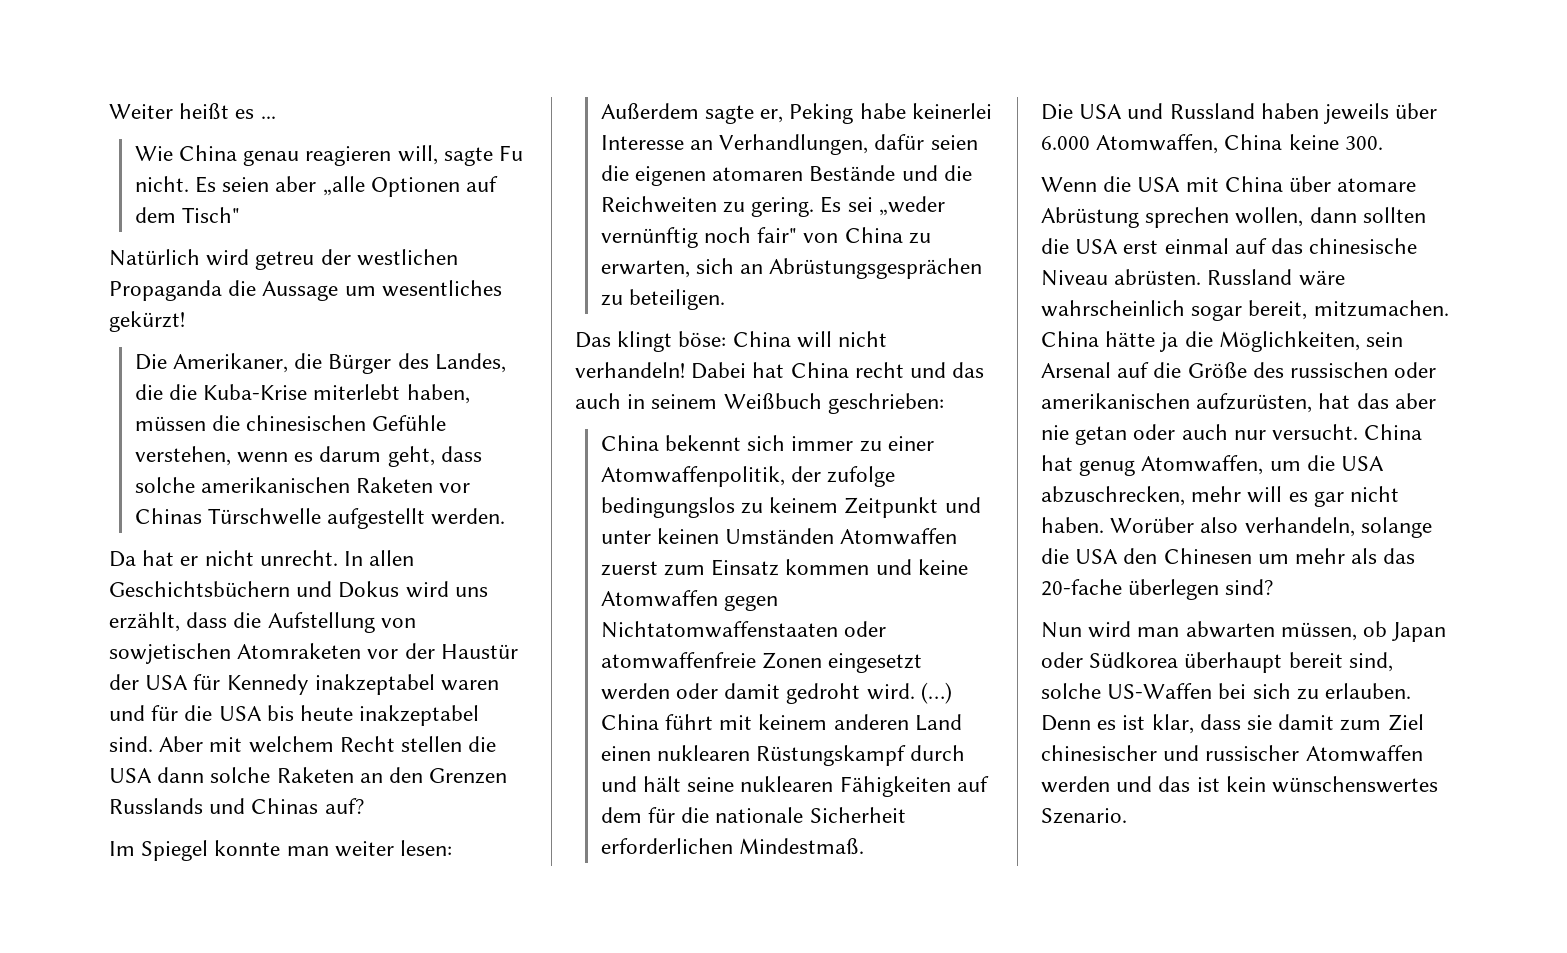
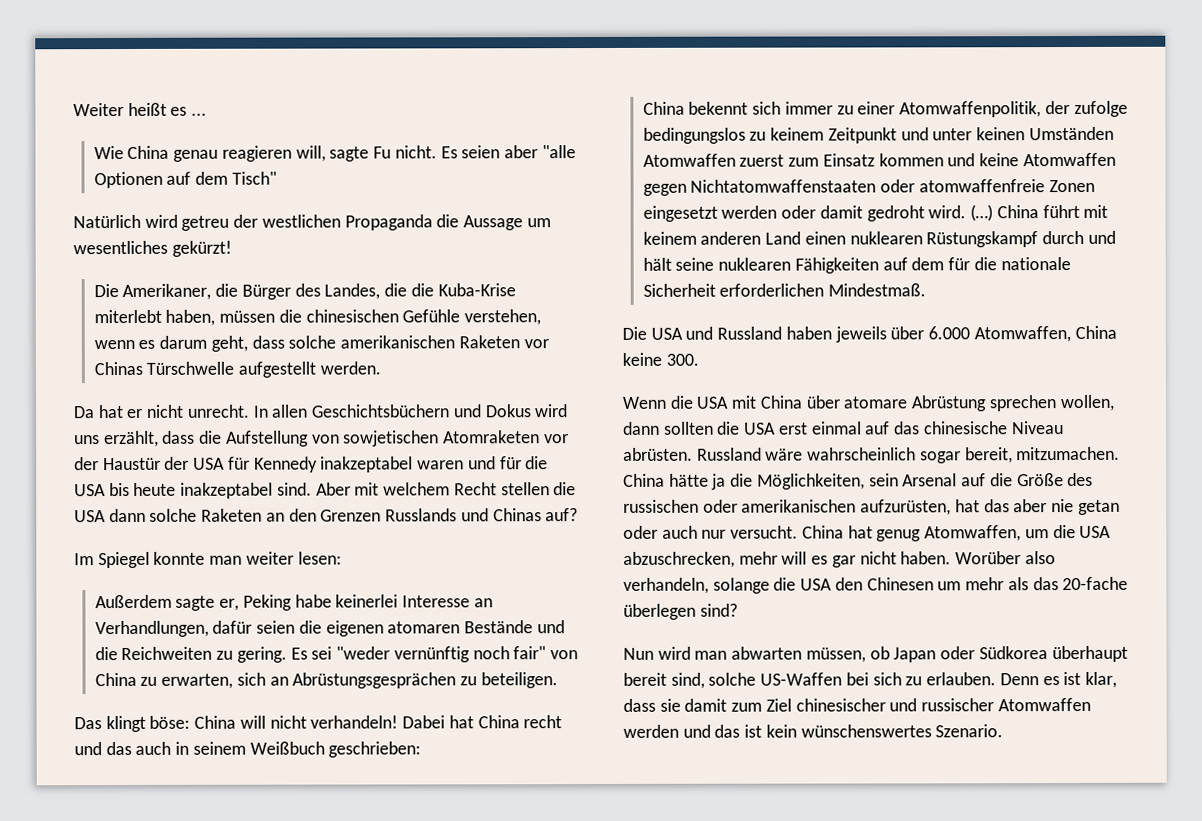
- Es seien aber „alle Optionen auf dem Tisch"
+ Es seien aber "alle Optionen auf dem Tisch"
- Es sei „weder vernünftig noch fair" von China zu erwarten, sich an Abrüstungsgesprächen zu beteiligen.
+ Es sei "weder vernünftig noch fair" von China zu erwarten, sich an Abrüstungsgesprächen zu beteiligen.

